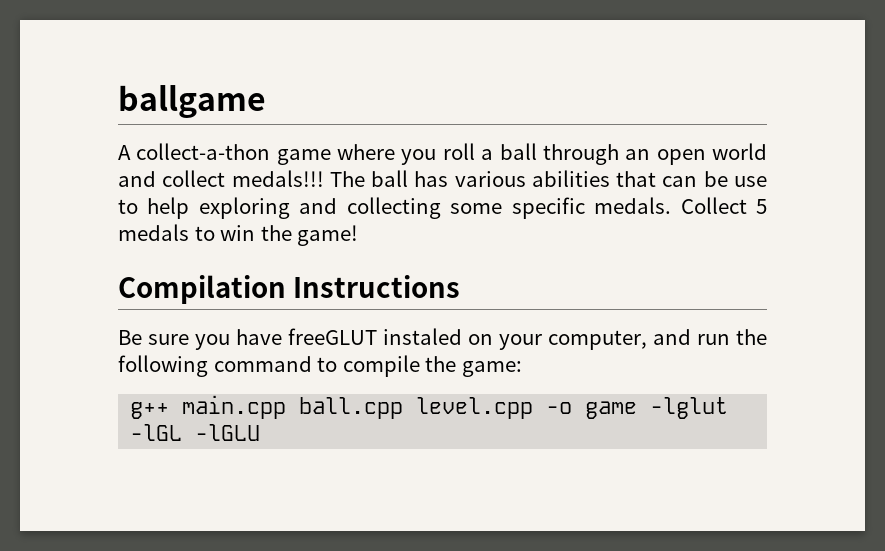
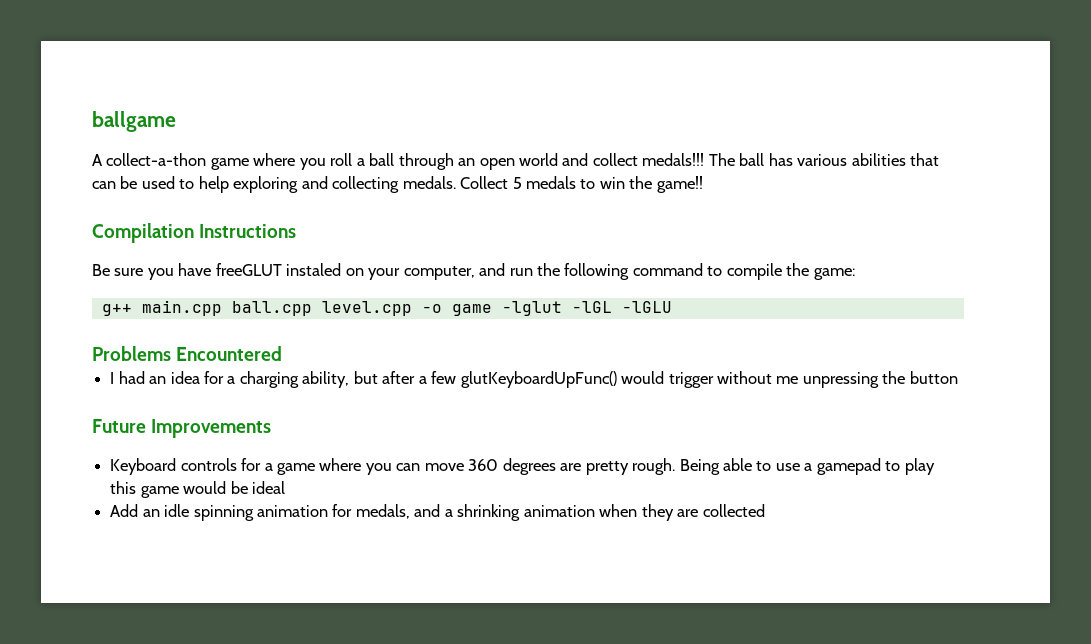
- The ball has various abilities that can be use to help exploring and collecting some specific medals.
+ The ball has various abilities that can be used to help exploring and collecting medals.
- Collect 5 medals to win the game!
+ Collect 5 medals to win the game!!
+ Problems Encountered
+ I had an idea for a charging ability, but after a few glutKeyboardUpFunc() would trigger without me unpressing the button
+ Future Improvements
+ Keyboard controls for a game where you can move 360 degrees are pretty rough. Being able to use a gamepad to play this game would be ideal
+ Add an idle spinning animation for medals, and a shrinking animation when they are collected

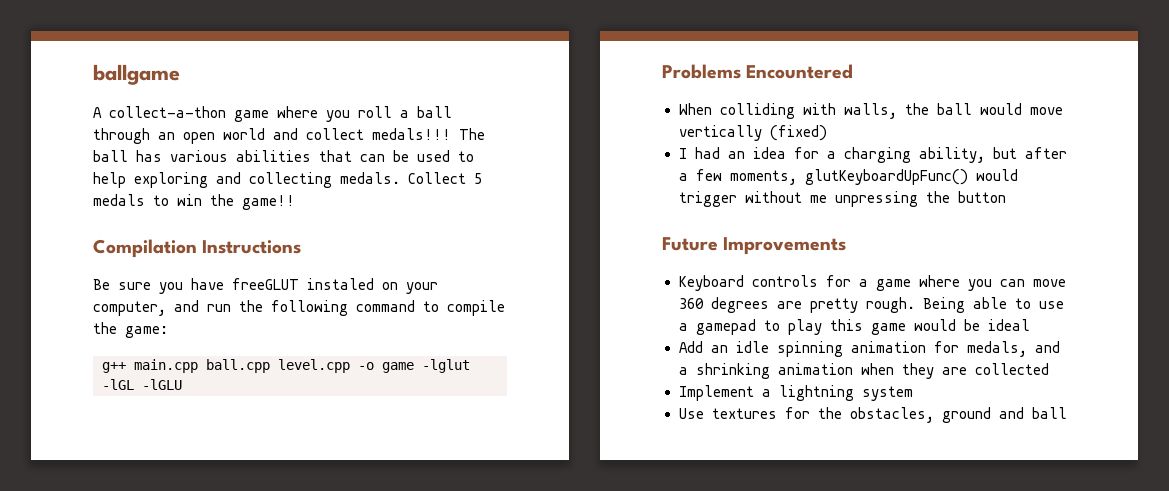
+ When colliding with walls, the ball would move vertically (fixed)
- I had an idea for a charging ability, but after a few glutKeyboardUpFunc() would trigger without me unpressing the button
+ I had an idea for a charging ability, but after a few moments, glutKeyboardUpFunc() would trigger without me unpressing the button
+ Implement a lightning system
+ Use textures for the obstacles, ground and ball

